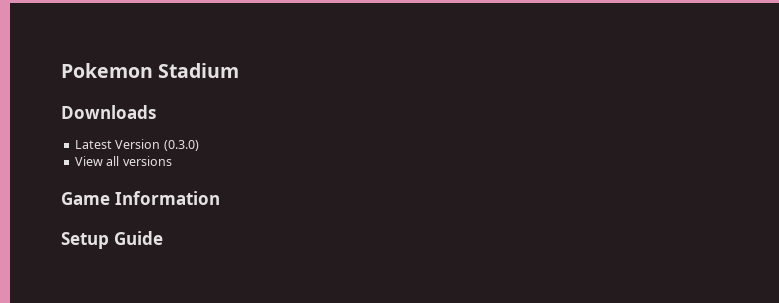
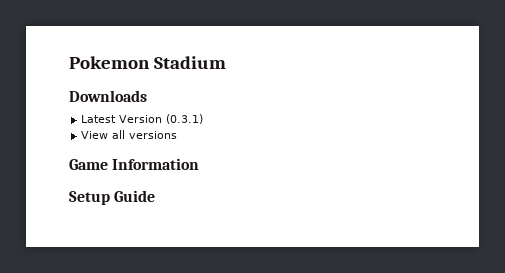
- Latest Version (0.3.0)
+ Latest Version (0.3.1)

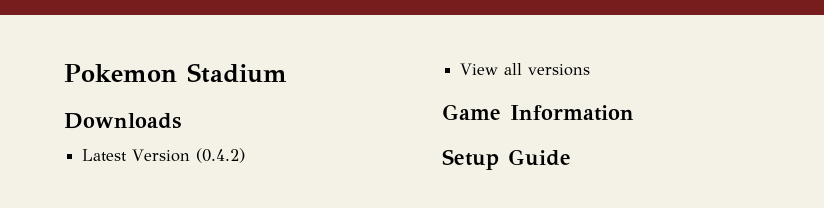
- Latest Version (0.3.1)
+ Latest Version (0.4.2)

